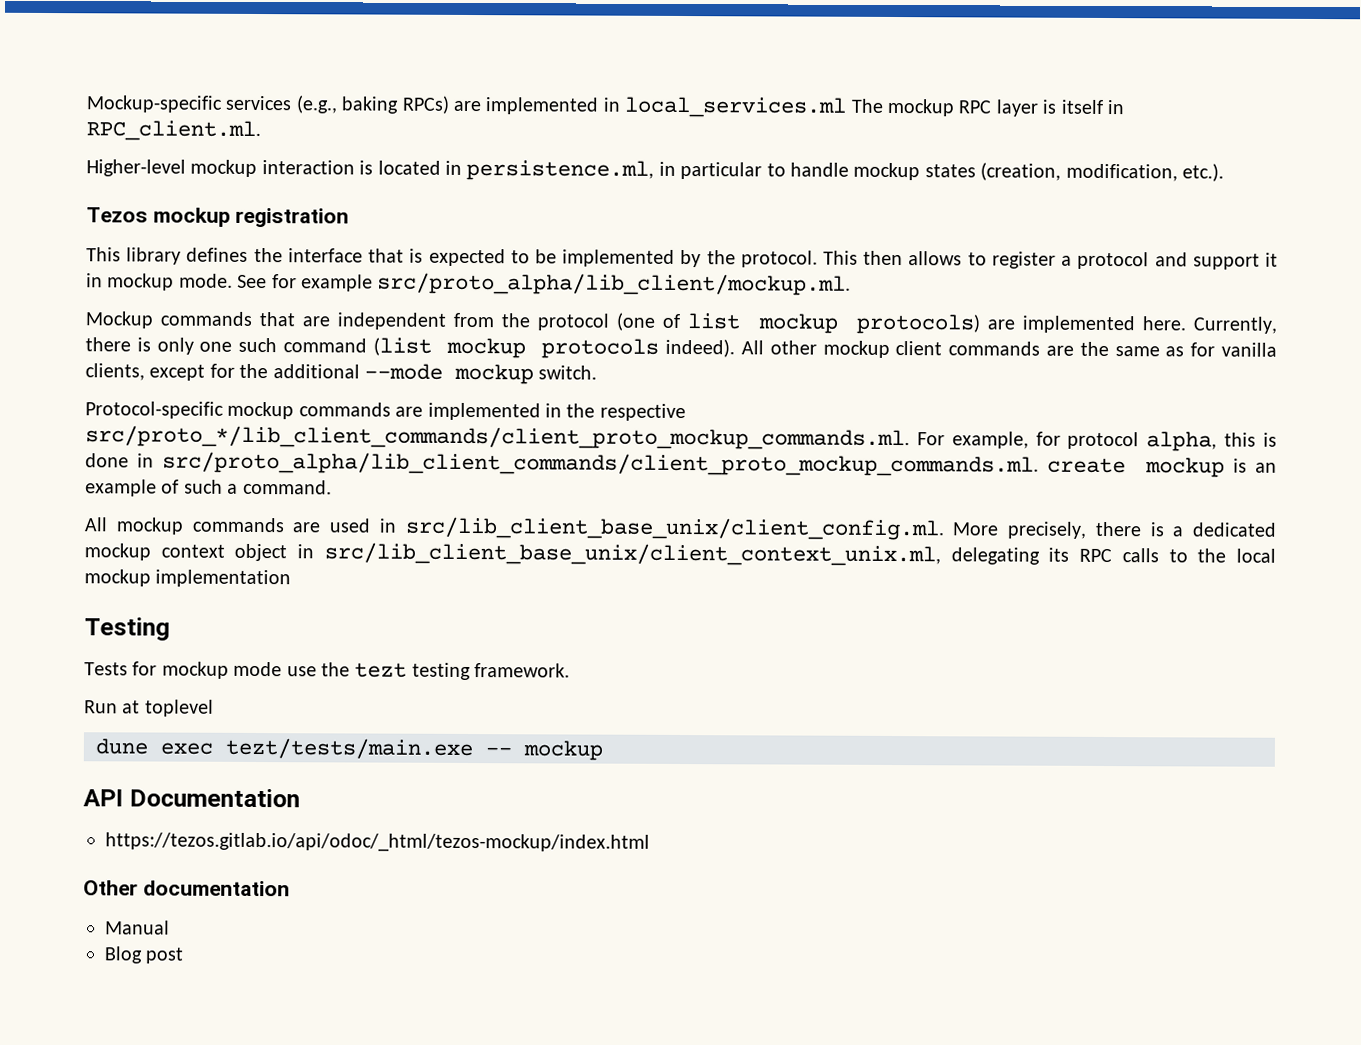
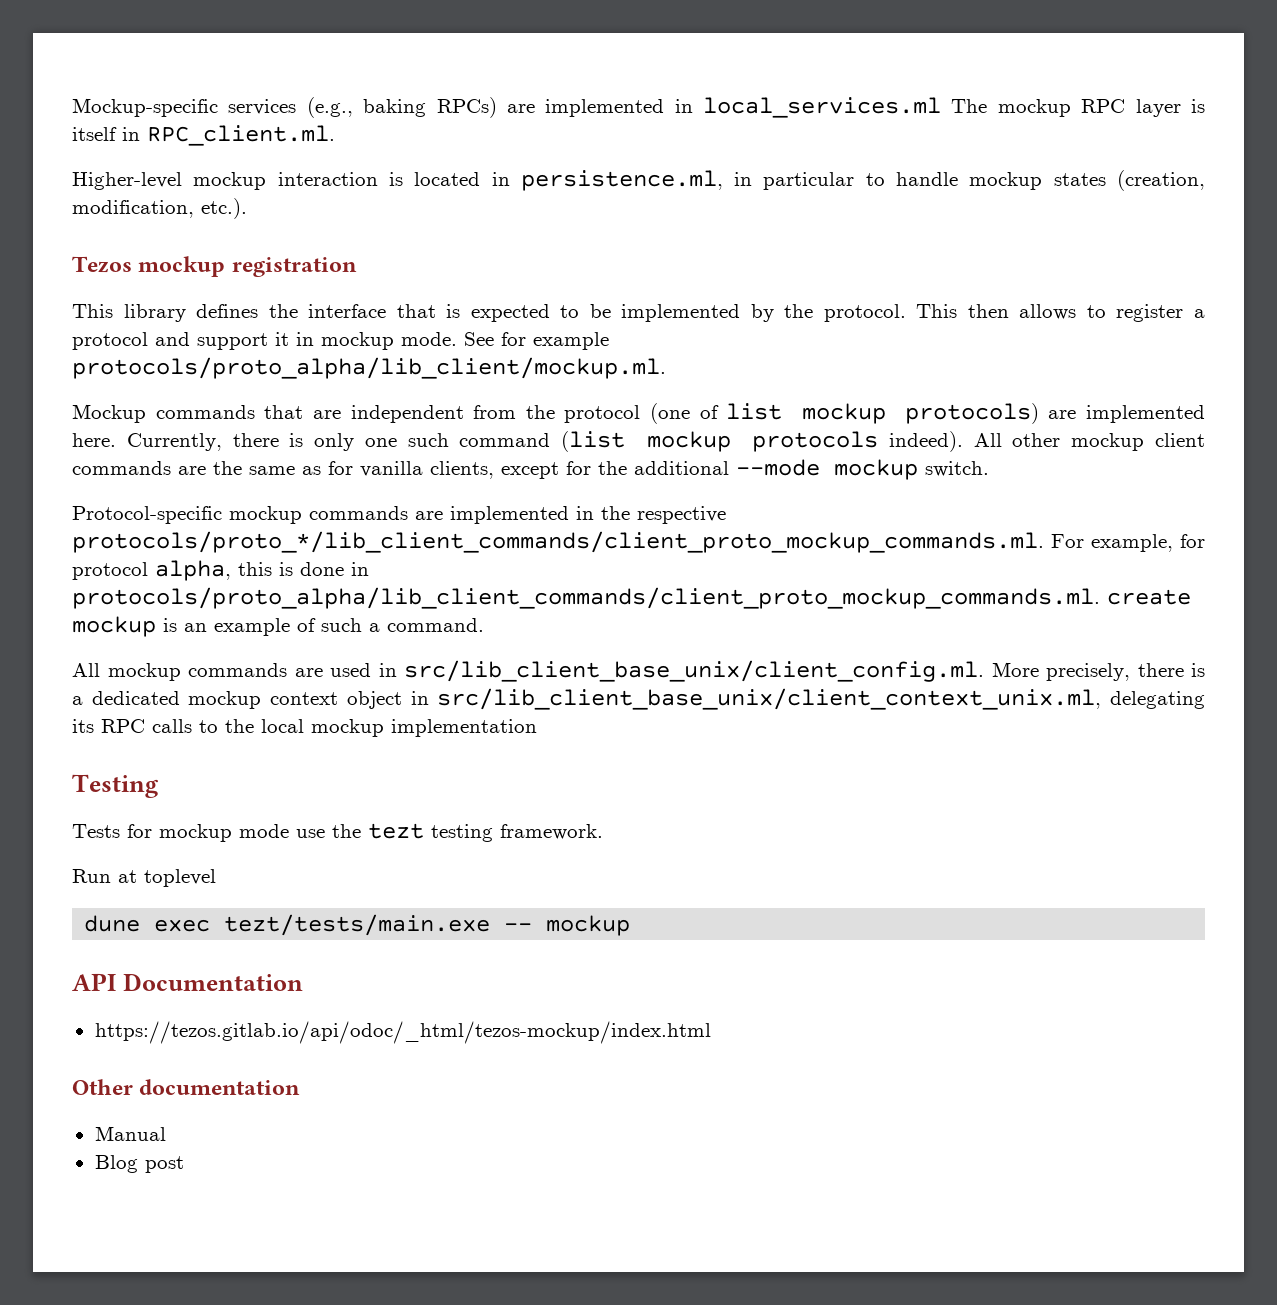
- See for example src/proto_alpha/lib_client/mockup.ml.
+ See for example protocols/proto_alpha/lib_client/mockup.ml.
- Protocol-specific mockup commands are implemented in the respective src/proto_*/lib_client_commands/client_proto_mockup_commands.ml. For example, for protocol alpha, this is done in src/proto_alpha/lib_client_commands/client_proto_mockup_commands.ml. create mockup is an example of such a command.
+ Protocol-specific mockup commands are implemented in the respective protocols/proto_*/lib_client_commands/client_proto_mockup_commands.ml. For example, for protocol alpha, this is done in protocols/proto_alpha/lib_client_commands/client_proto_mockup_commands.ml. create mockup is an example of such a command.

